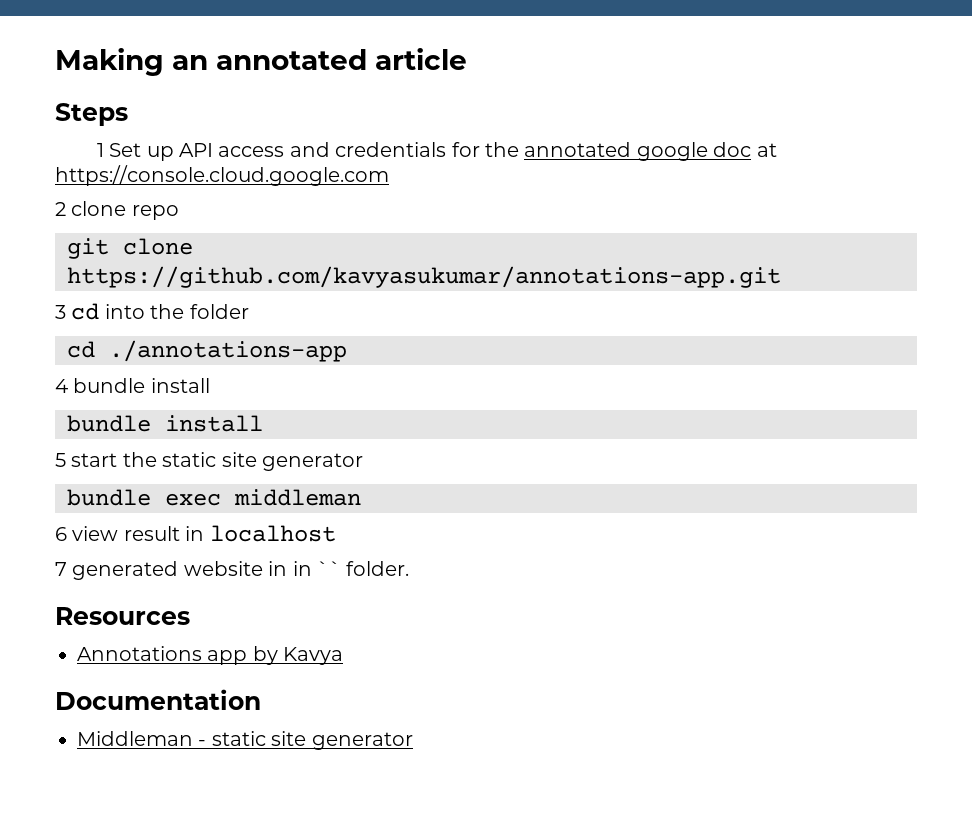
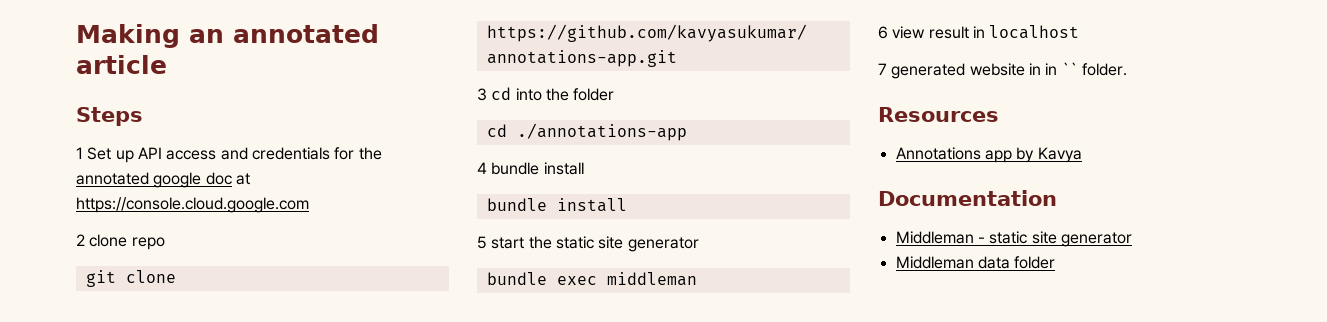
+ Middleman data folder

